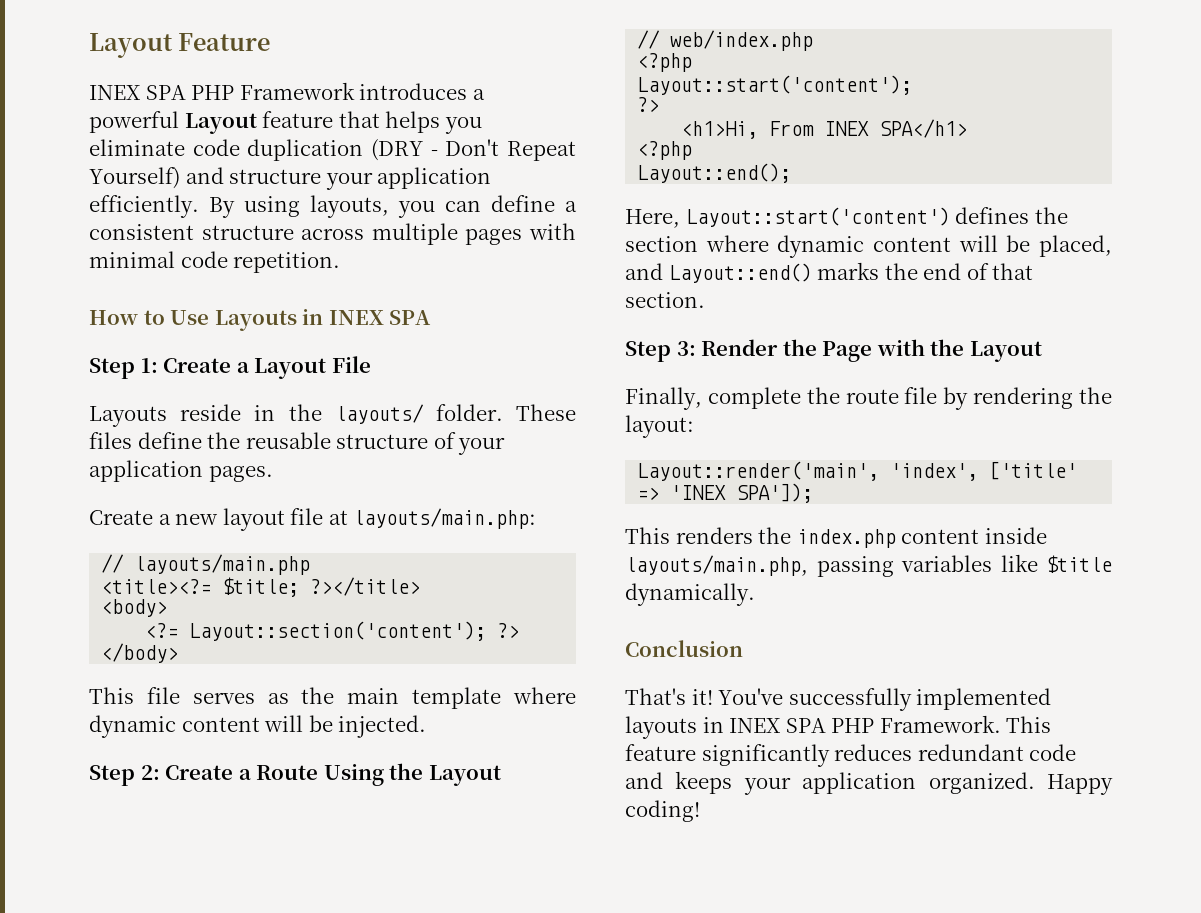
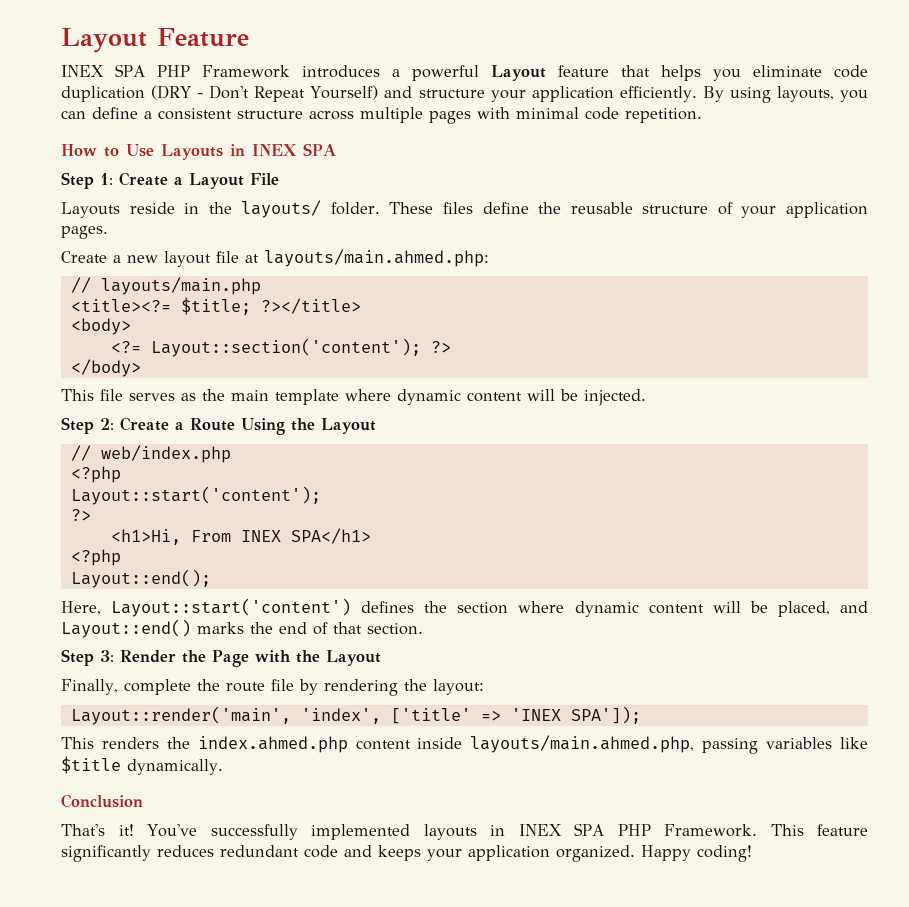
- Create a new layout file at layouts/main.php:
+ Create a new layout file at layouts/main.ahmed.php:
- This renders the index.php content inside layouts/main.php, passing variables like $title dynamically.
+ This renders the index.ahmed.php content inside layouts/main.ahmed.php, passing variables like $title dynamically.

